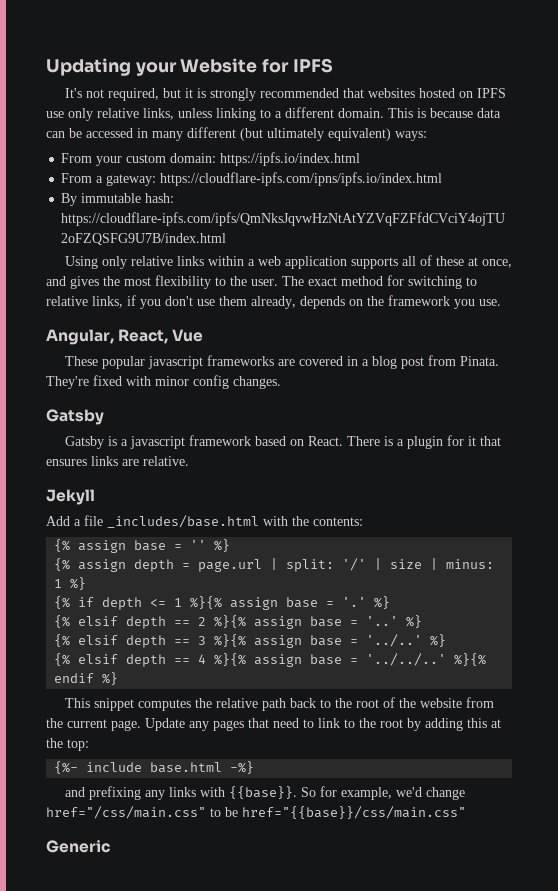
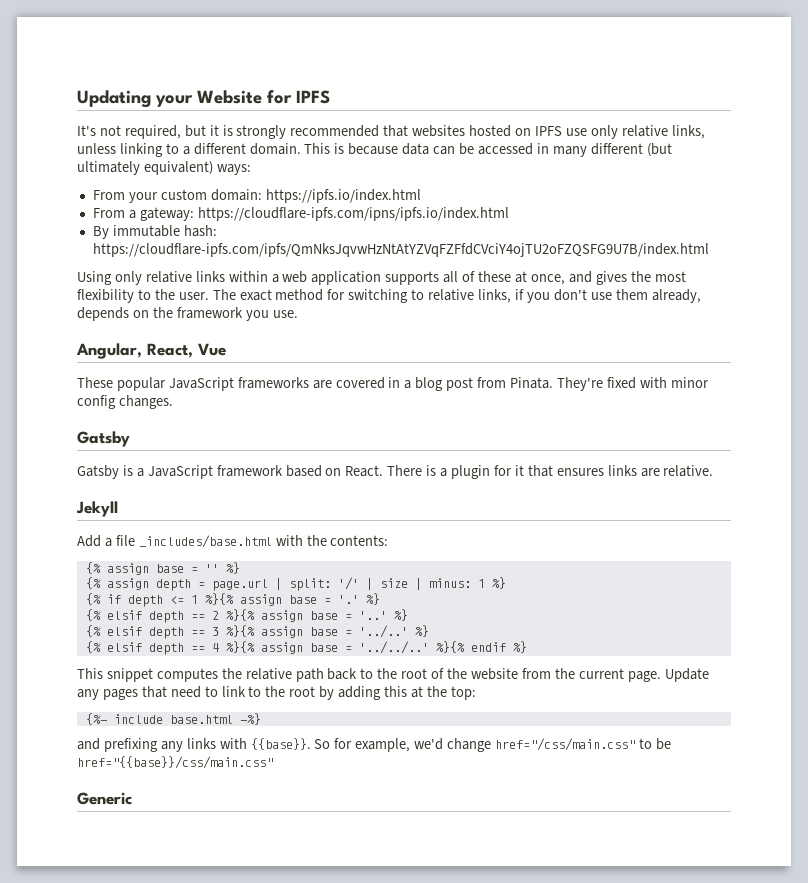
- These popular javascript frameworks are covered in a blog post from Pinata.
+ These popular JavaScript frameworks are covered in a blog post from Pinata.
- Gatsby is a javascript framework based on React.
+ Gatsby is a JavaScript framework based on React.

